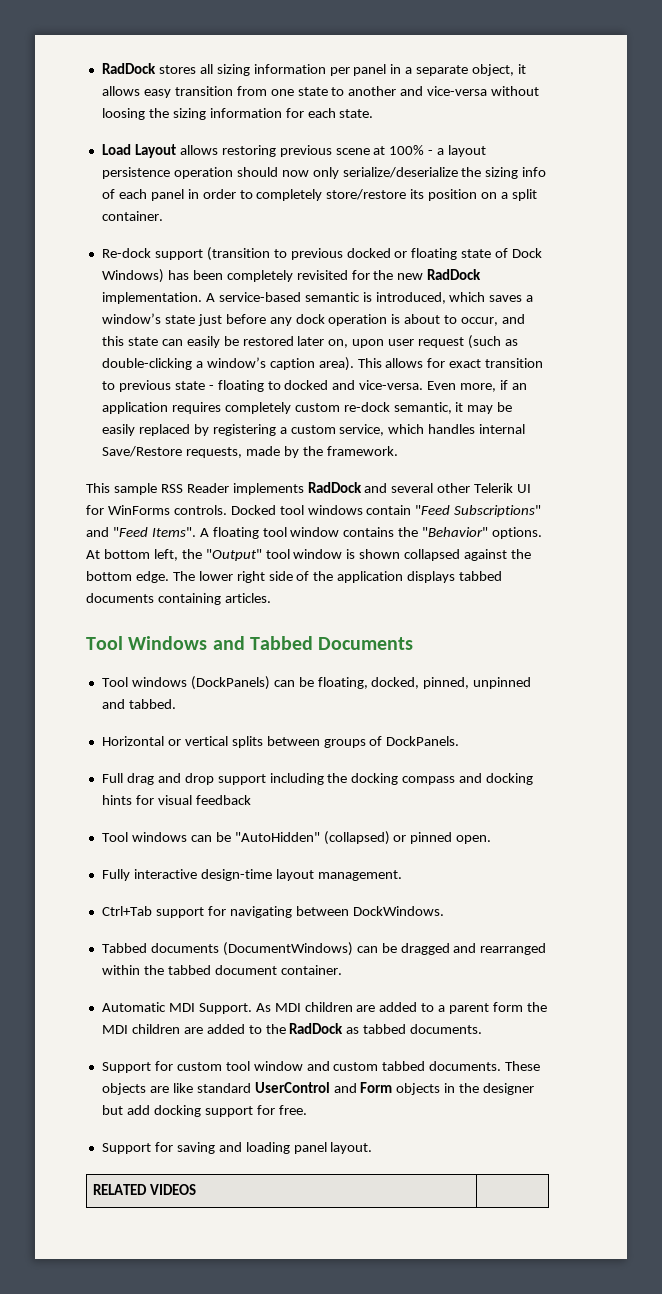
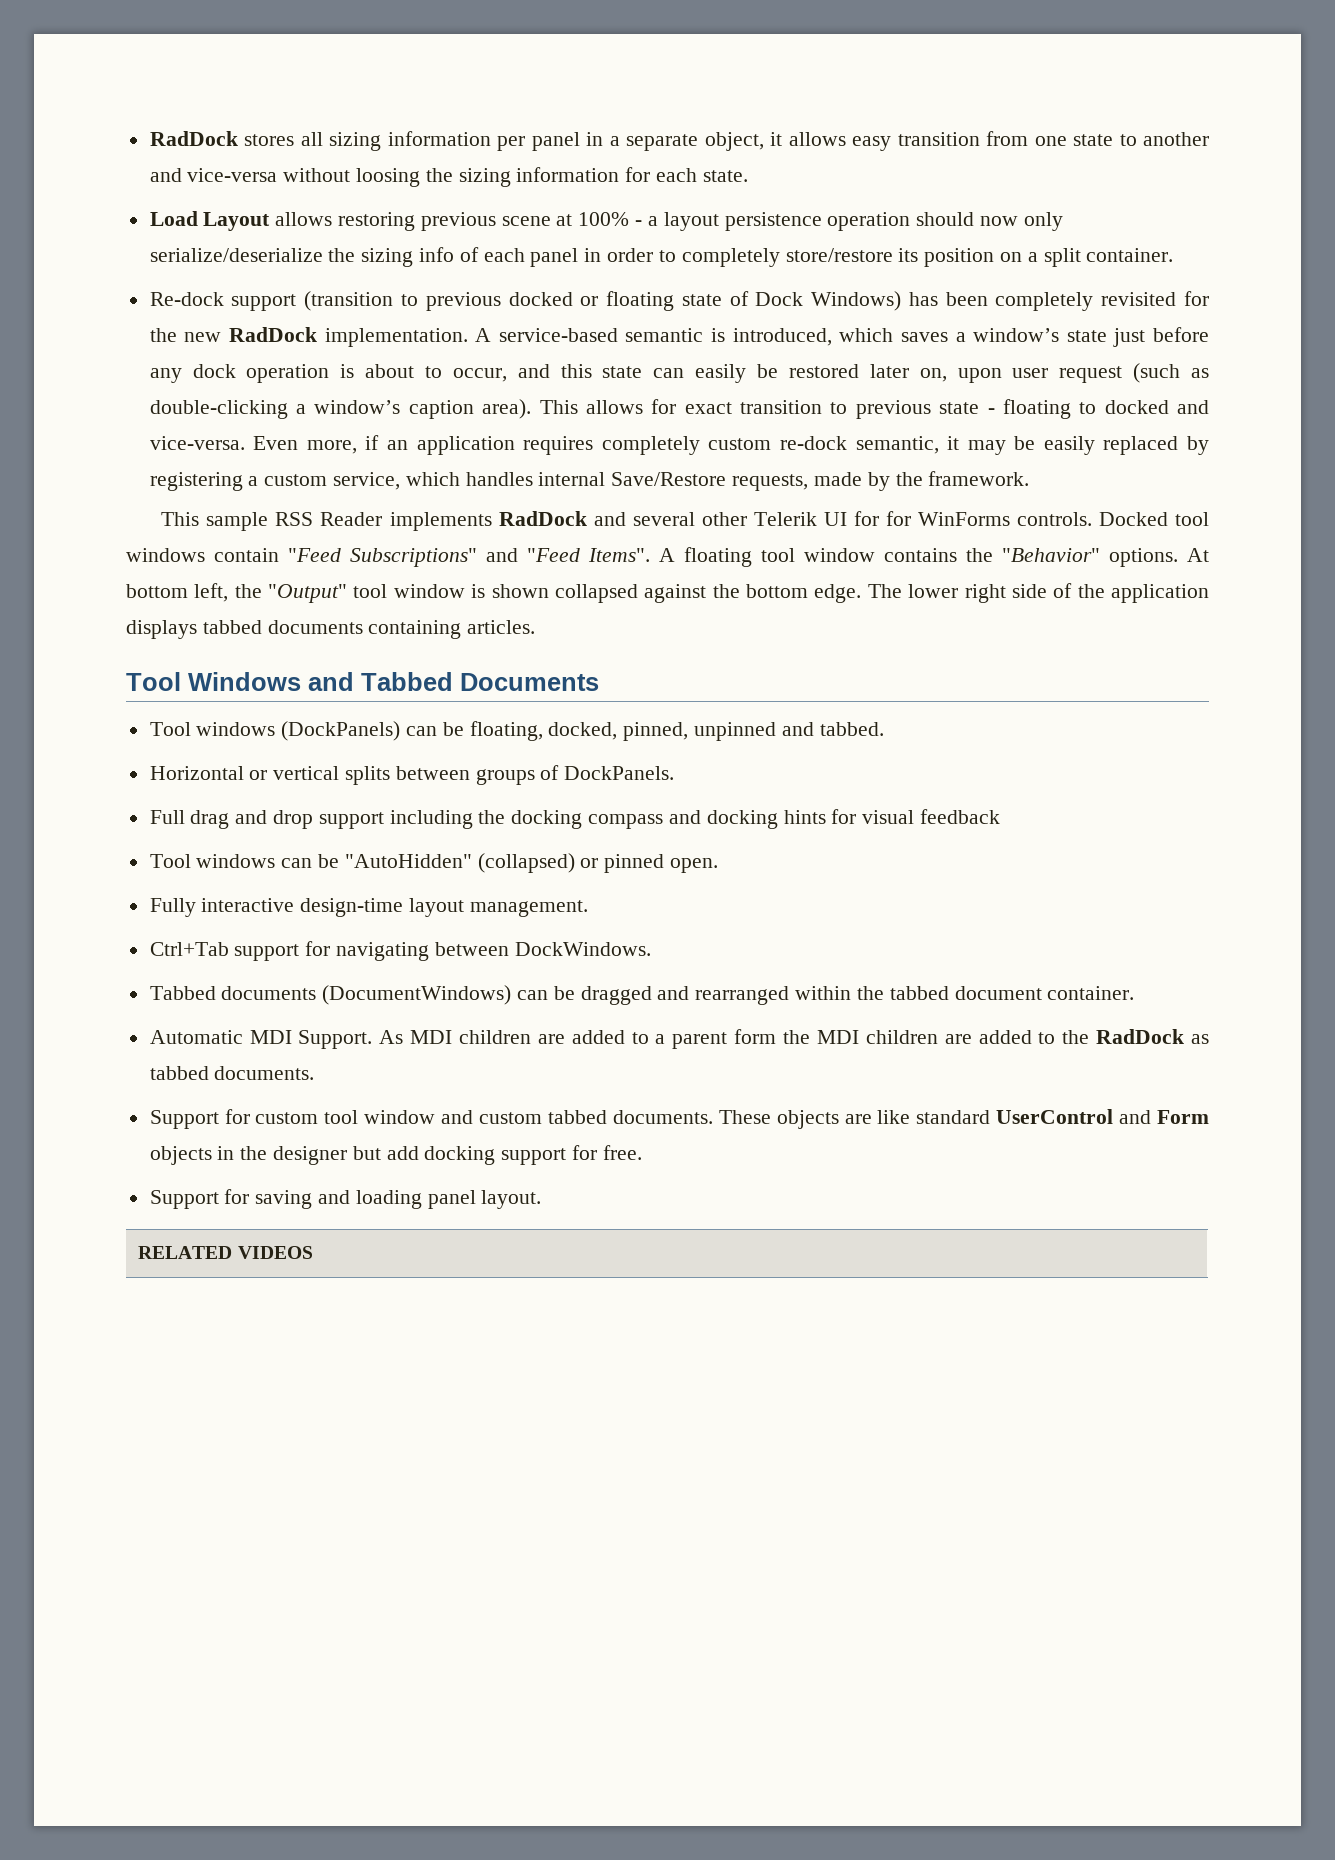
- This sample RSS Reader implements RadDock and several other Telerik UI for WinForms controls.
+ This sample RSS Reader implements RadDock and several other Telerik UI for for WinForms controls.

